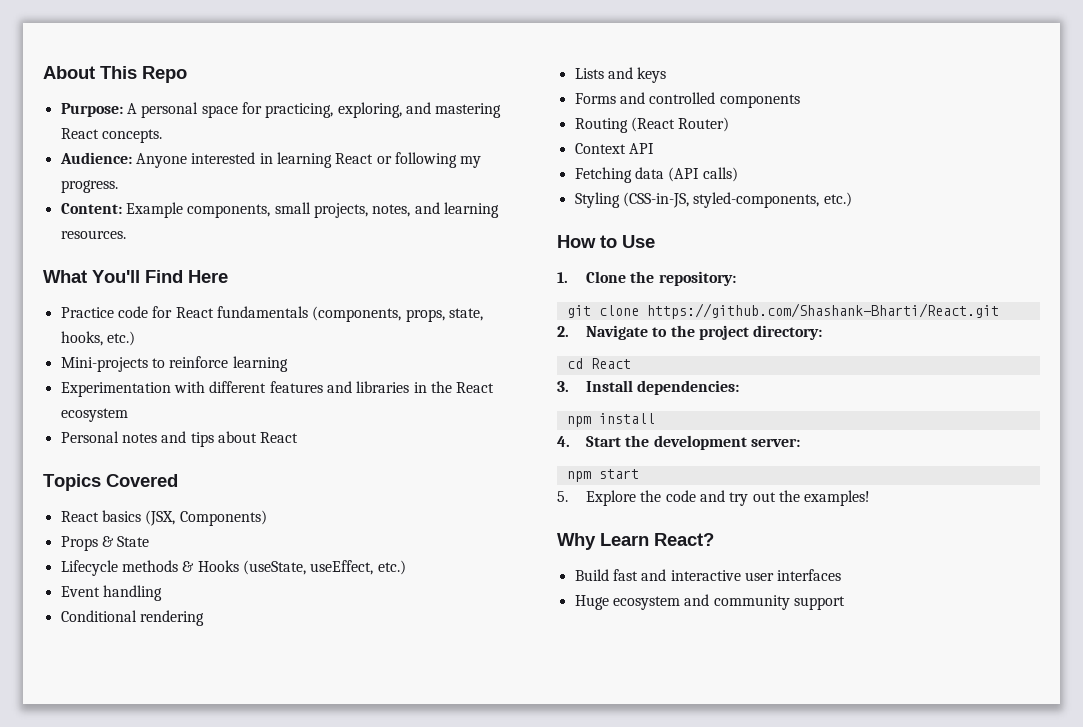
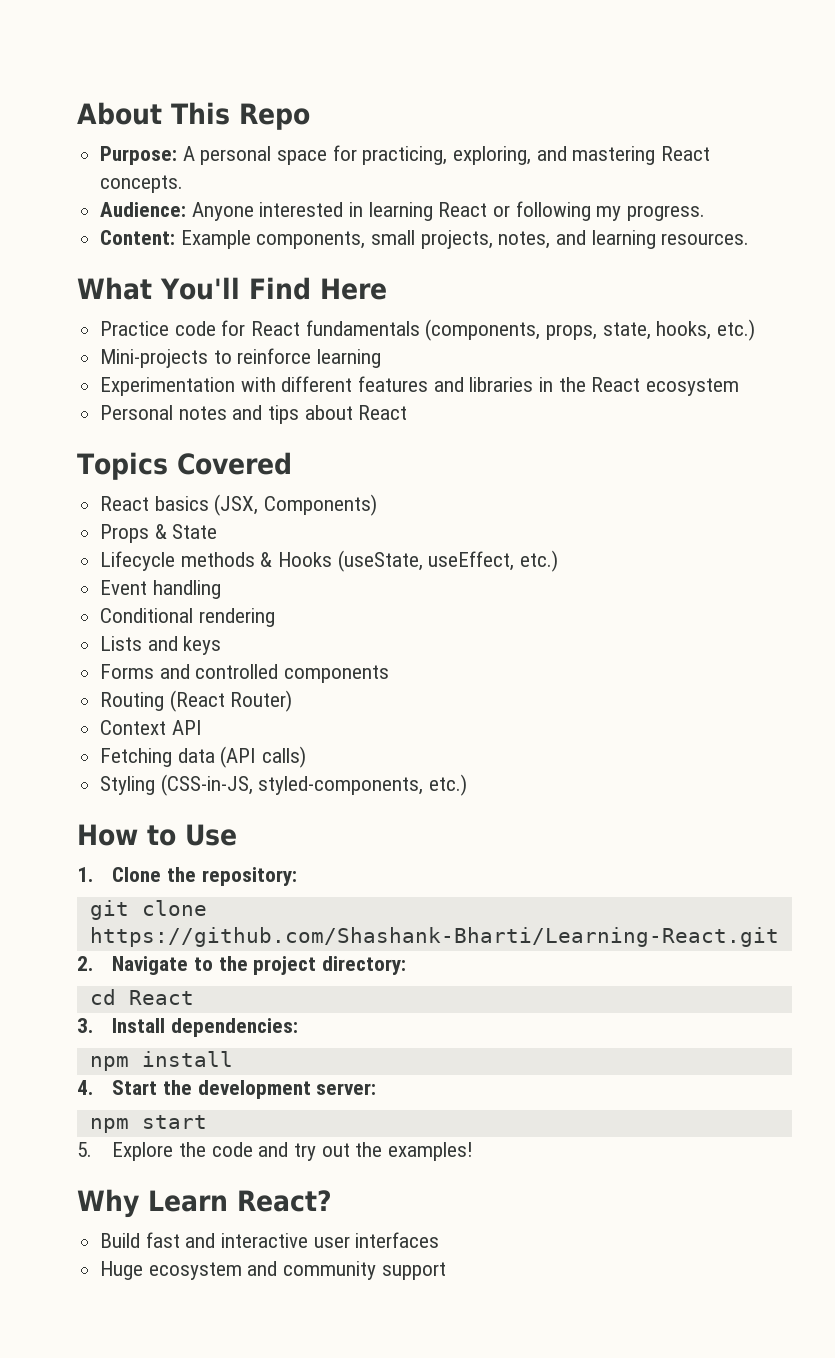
- git clone https://github.com/Shashank-Bharti/React.git
+ git clone https://github.com/Shashank-Bharti/Learning-React.git

